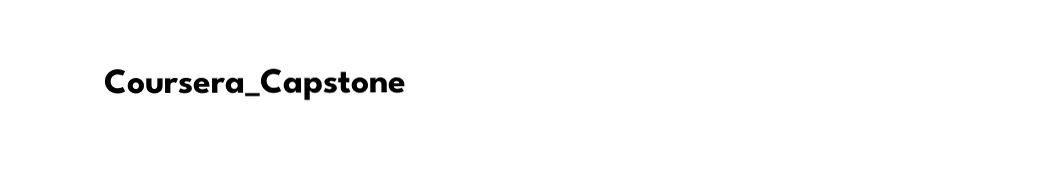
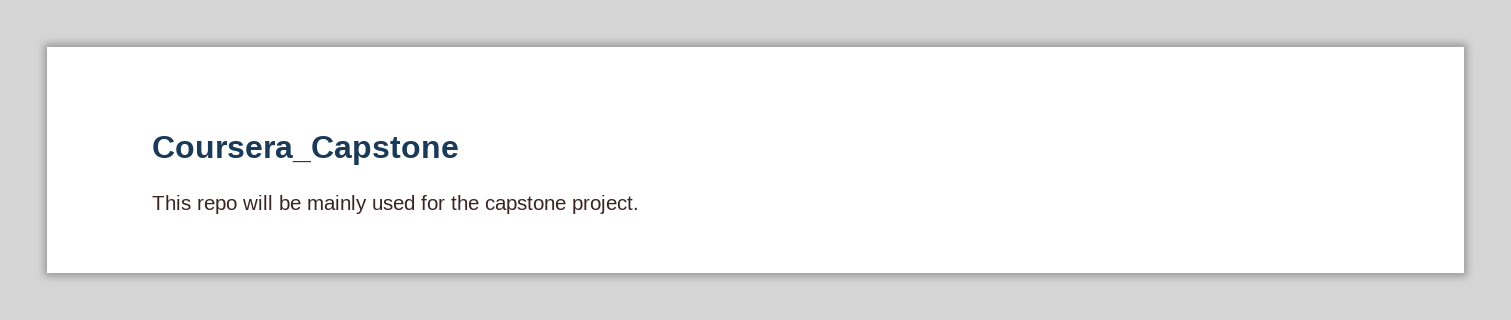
+ This repo will be mainly used for the capstone project.

